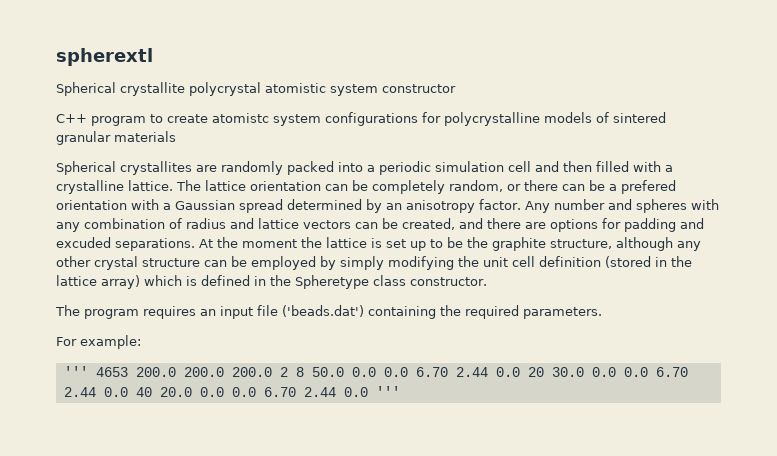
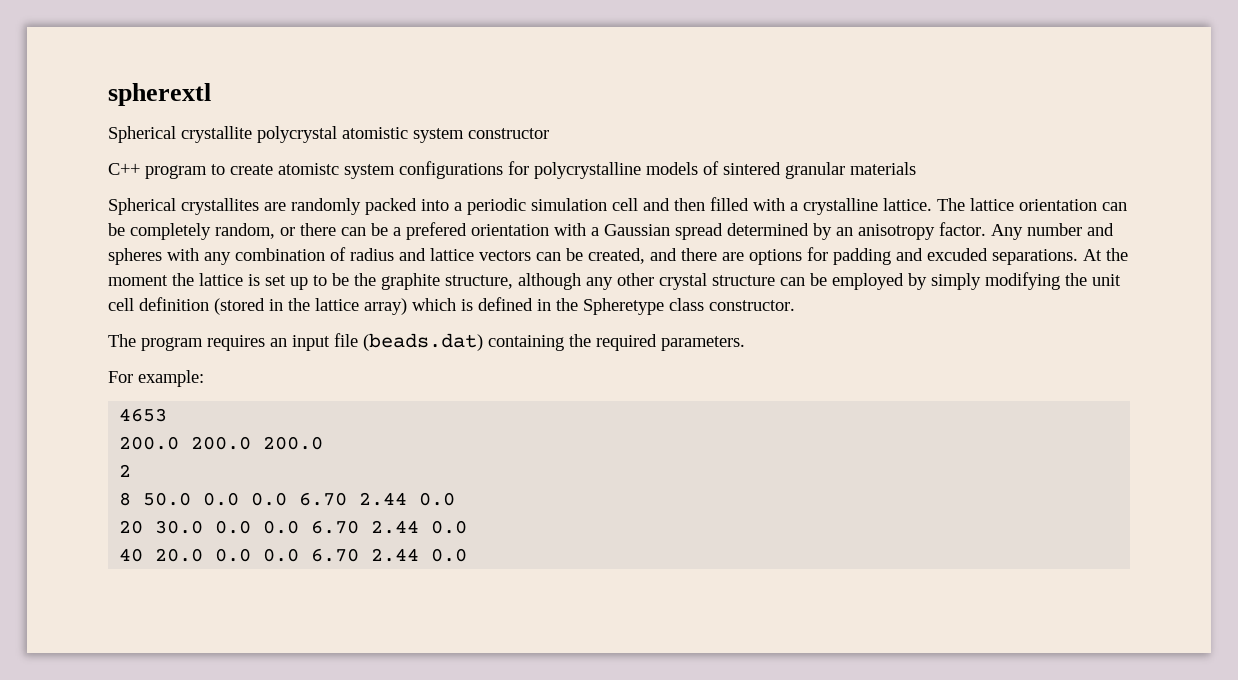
- The program requires an input file ('beads.dat') containing the required parameters.
+ The program requires an input file (beads.dat) containing the required parameters.
- ''' 4653 200.0 200.0 200.0 2 8 50.0 0.0 0.0 6.70 2.44 0.0 20 30.0 0.0 0.0 6.70 2.44 0.0 40 20.0 0.0 0.0 6.70 2.44 0.0 '''
+ 4653
+ 200.0 200.0 200.0
+ 2
+ 8 50.0 0.0 0.0 6.70 2.44 0.0
+ 20 30.0 0.0 0.0 6.70 2.44 0.0
+ 40 20.0 0.0 0.0 6.70 2.44 0.0

